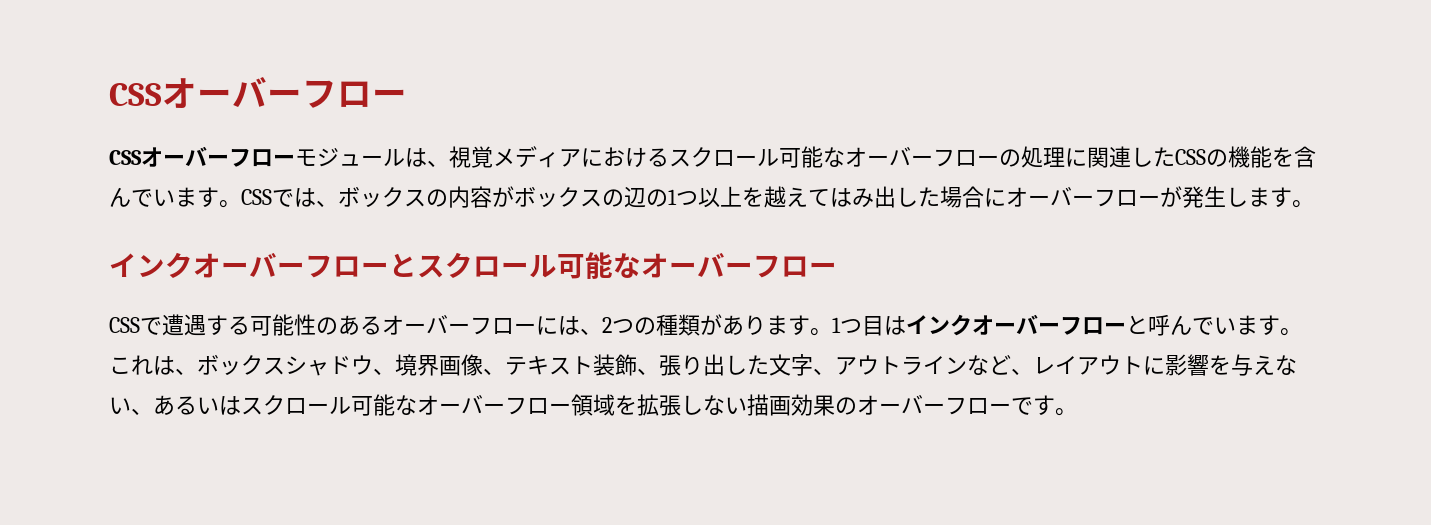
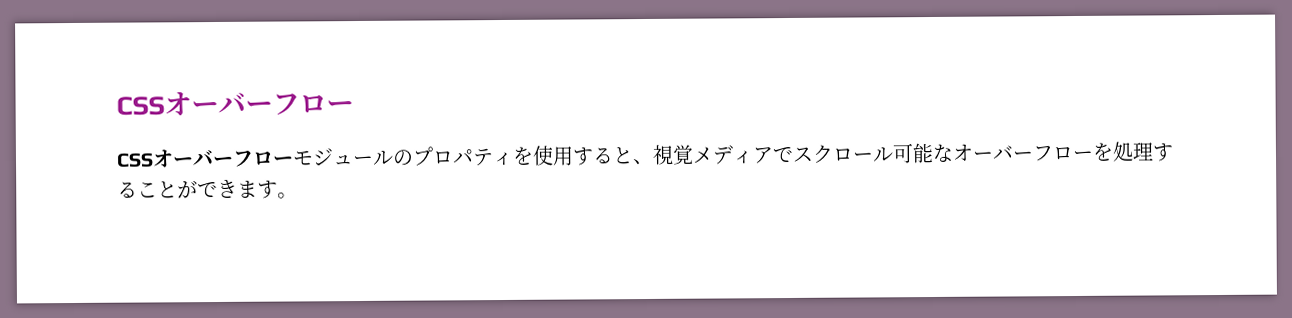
- CSSオーバーフローモジュールは、視覚メディアにおけるスクロール可能なオーバーフローの処理に関連したCSSの機能を含んでいます。CSSでは、ボックスの内容がボックスの辺の1つ以上を越えてはみ出した場合にオーバーフローが発生します。
- インクオーバーフローとスクロール可能なオーバーフロー
- CSSで遭遇する可能性のあるオーバーフローには、2つの種類があります。1つ目はインクオーバーフローと呼んでいます。これは、ボックスシャドウ、境界画像、テキスト装飾、張り出した文字、アウトラインなど、レイアウトに影響を与えない、あるいはスクロール可能なオーバーフロー領域を拡張しない描画効果のオーバーフローです。
+ CSSオーバーフローモジュールのプロパティを使用すると、視覚メディアでスクロール可能なオーバーフローを処理することができます。

